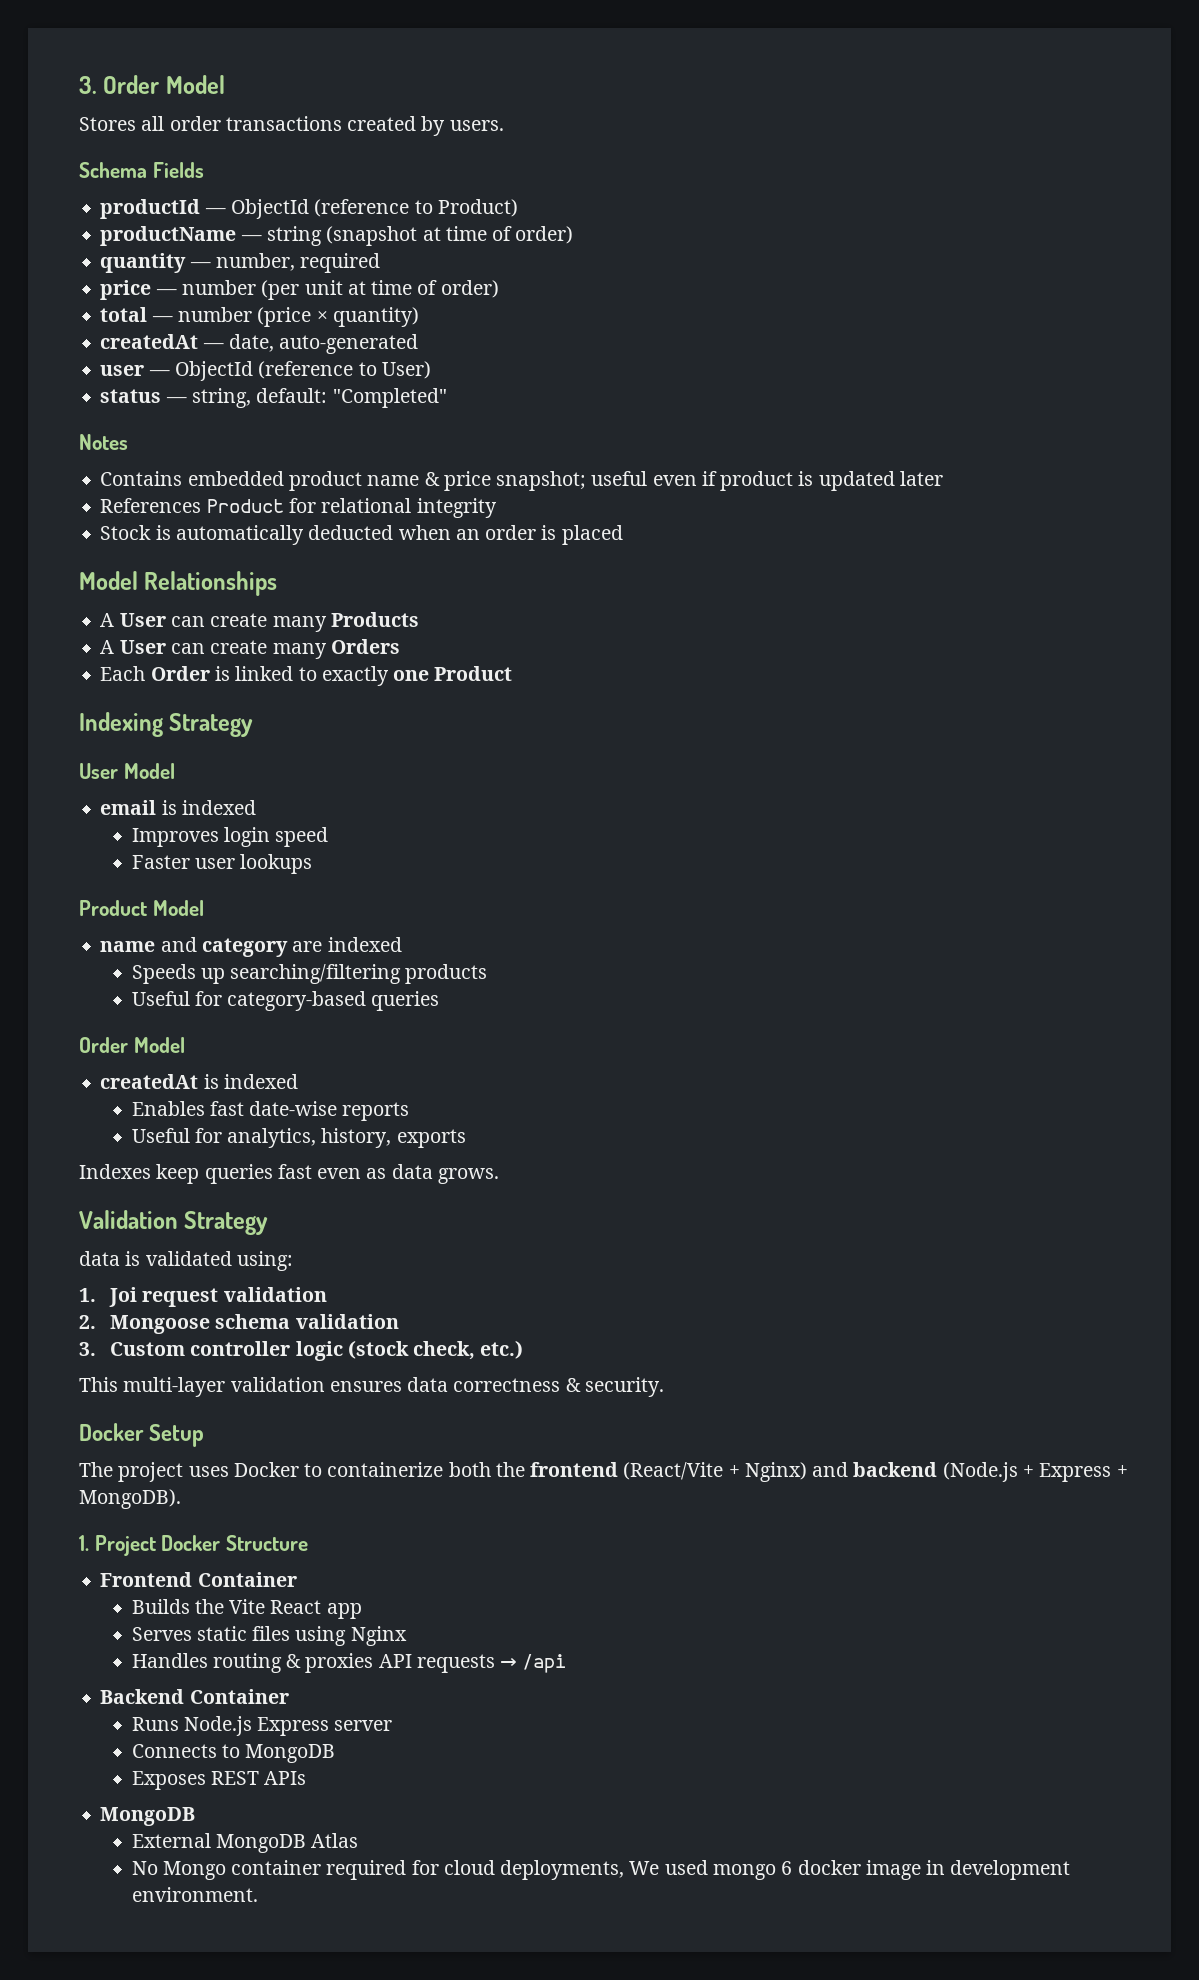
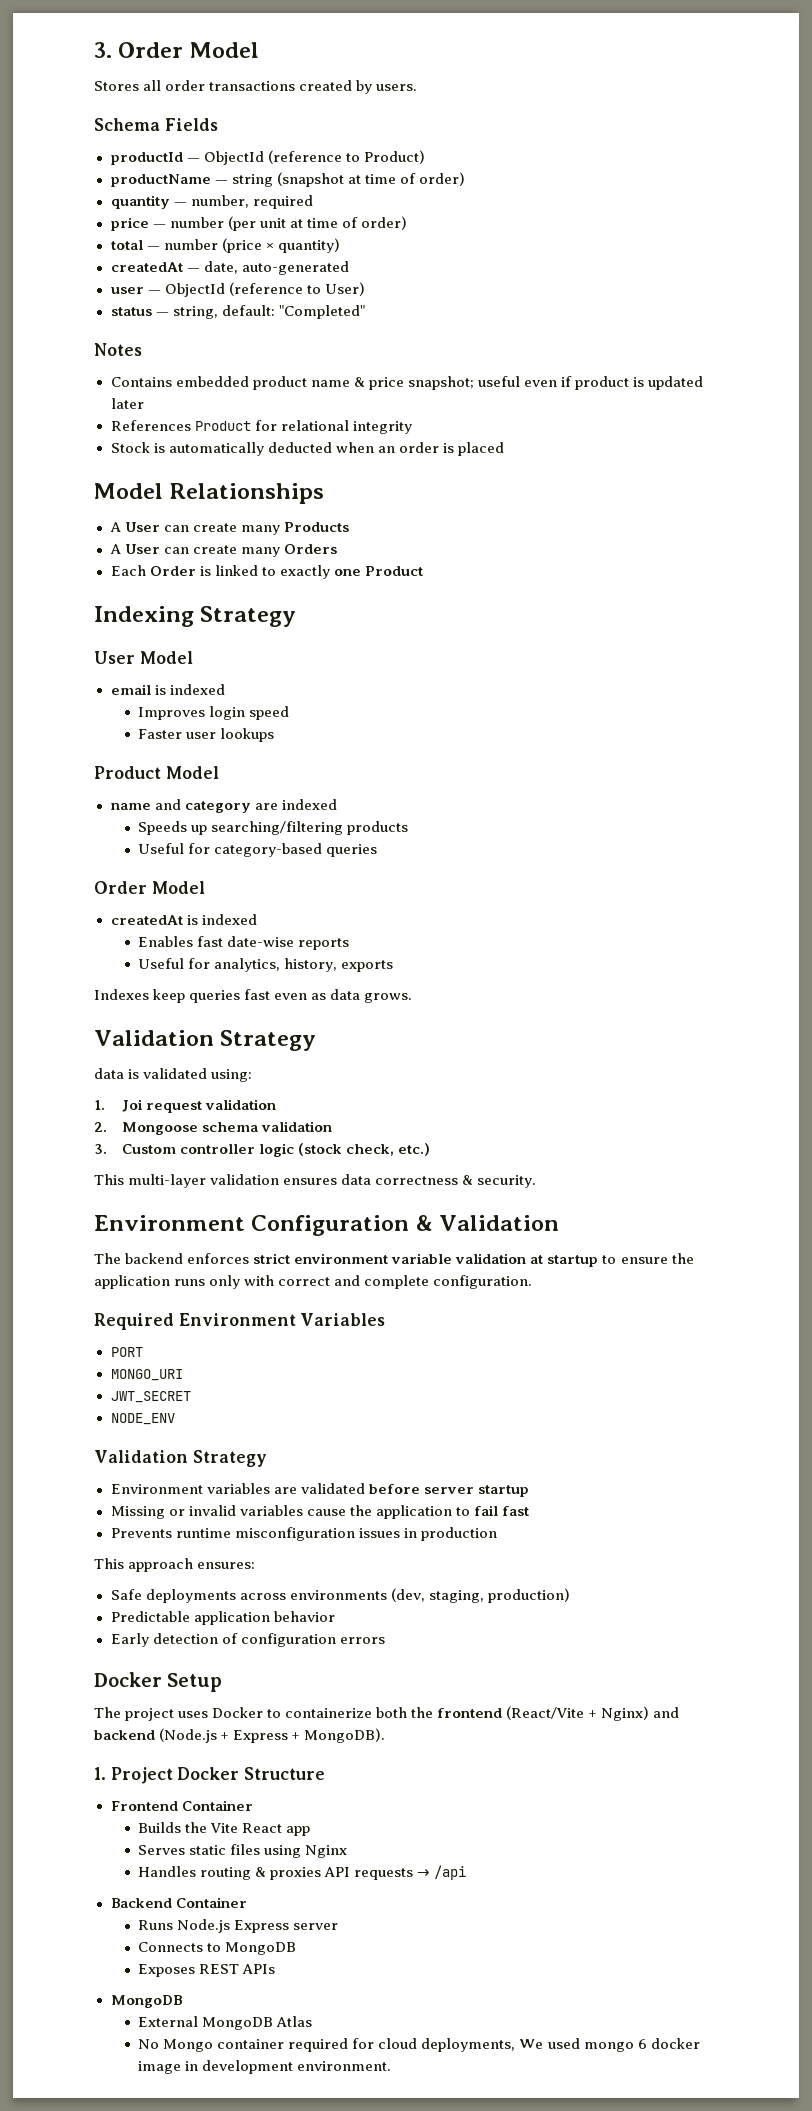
+ Environment Configuration & Validation
+ The backend enforces strict environment variable validation at startup to ensure the application runs only with correct and complete configuration.
+ Required Environment Variables
+ PORT
+ MONGO_URI
+ JWT_SECRET
+ NODE_ENV
+ Validation Strategy
+ Environment variables are validated before server startup
+ Missing or invalid variables cause the application to fail fast
+ Prevents runtime misconfiguration issues in production
+ This approach ensures:
+ Safe deployments across environments (dev, staging, production)
+ Predictable application behavior
+ Early detection of configuration errors

